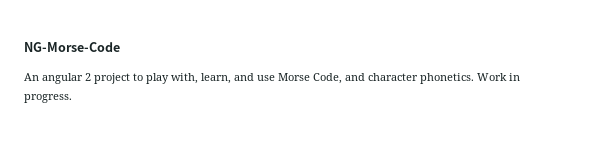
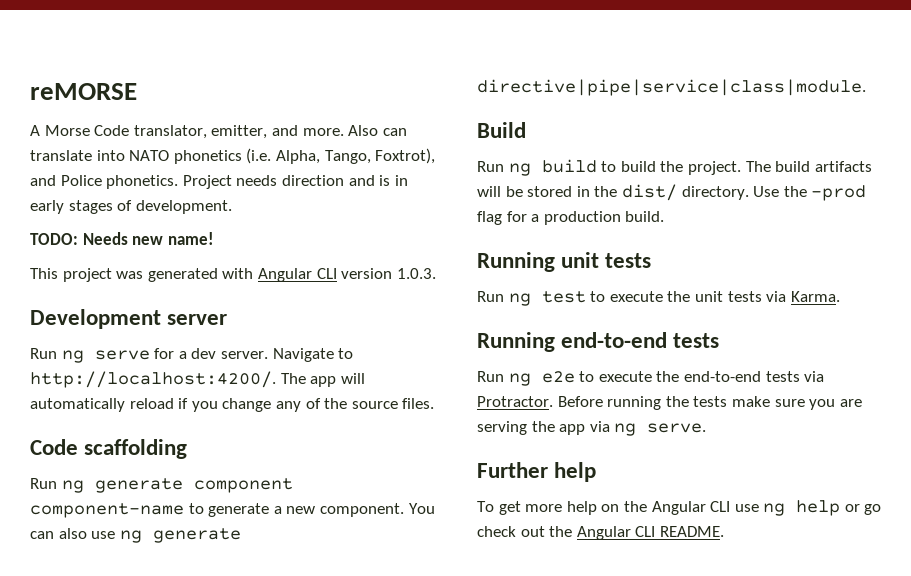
- NG-Morse-Code
- An angular 2 project to play with, learn, and use Morse Code, and character phonetics. Work in progress.
+ reMORSE
+ A Morse Code translator, emitter, and more. Also can translate into NATO phonetics (i.e. Alpha, Tango, Foxtrot), and Police phonetics. Project needs direction and is in early stages of development.
+ TODO: Needs new name!
+ This project was generated with Angular CLI version 1.0.3.
+ Development server
+ Run ng serve for a dev server. Navigate to http://localhost:4200/. The app will automatically reload if you change any of the source files.
+ Code scaffolding
+ Run ng generate component component-name to generate a new component. You can also use ng generate directive|pipe|service|class|module.
+ Build
+ Run ng build to build the project. The build artifacts will be stored in the dist/ directory. Use the -prod flag for a production build.
+ Running unit tests
+ Run ng test to execute the unit tests via Karma.
+ Running end-to-end tests
+ Run ng e2e to execute the end-to-end tests via Protractor. Before running the tests make sure you are serving the app via ng serve.
+ Further help
+ To get more help on the Angular CLI use ng help or go check out the Angular CLI README.

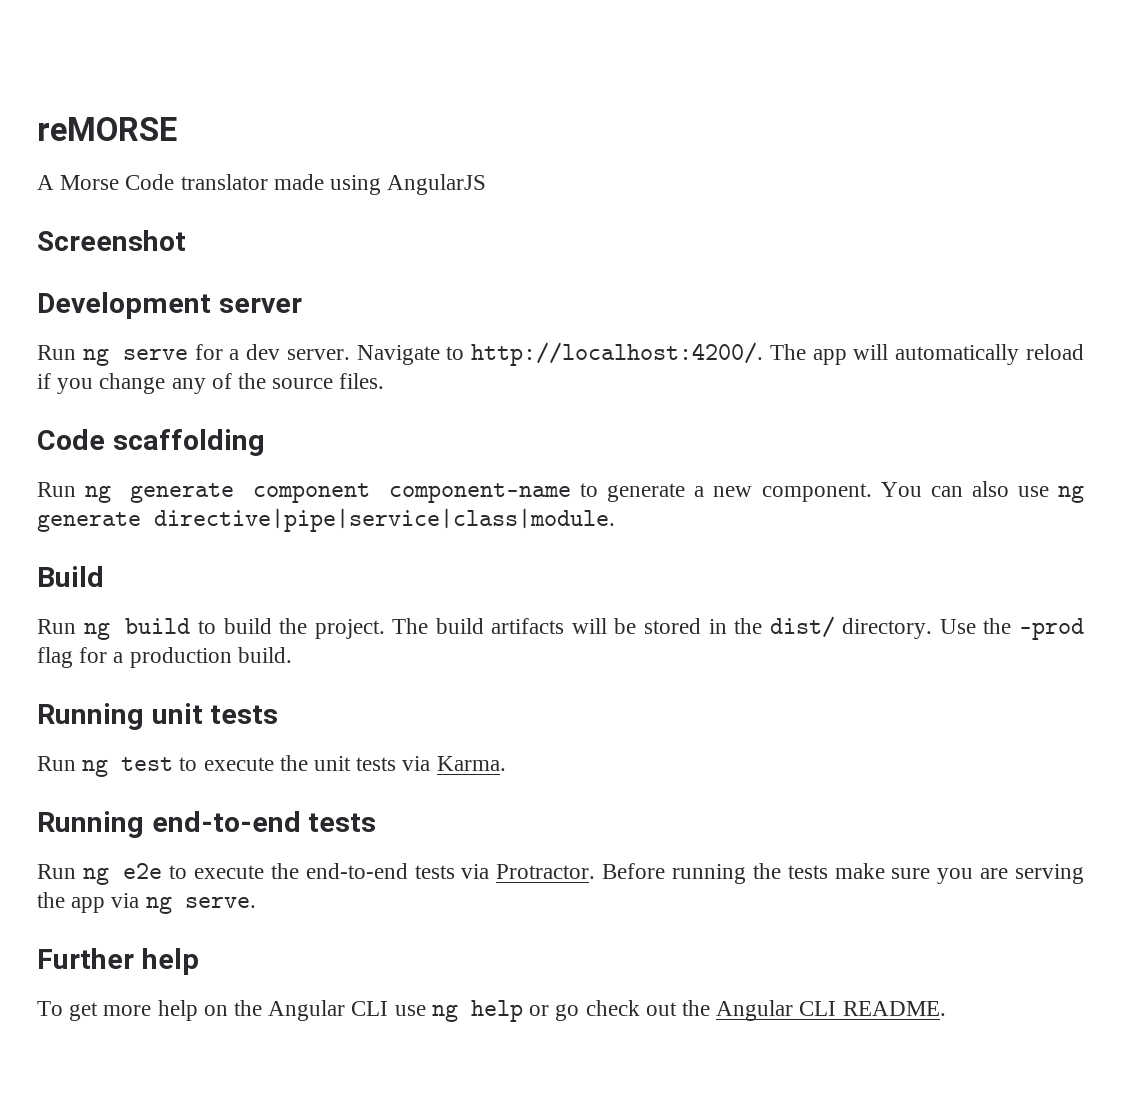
- A Morse Code translator, emitter, and more. Also can translate into NATO phonetics (i.e. Alpha, Tango, Foxtrot), and Police phonetics. Project needs direction and is in early stages of development.
- TODO: Needs new name!
- This project was generated with Angular CLI version 1.0.3.
+ A Morse Code translator made using AngularJS
+ Screenshot

